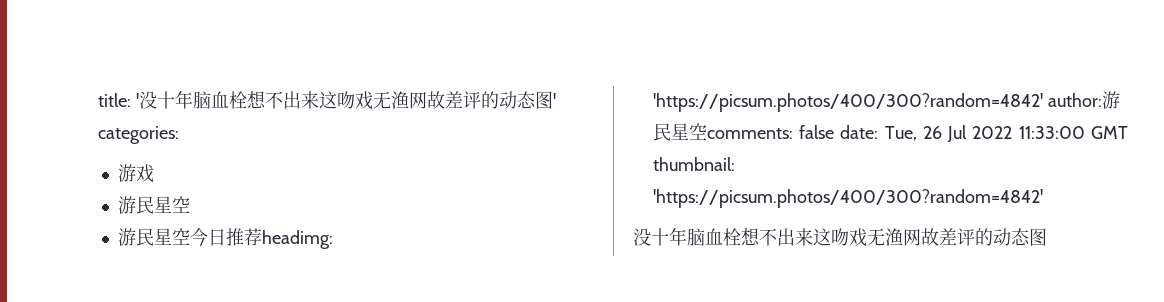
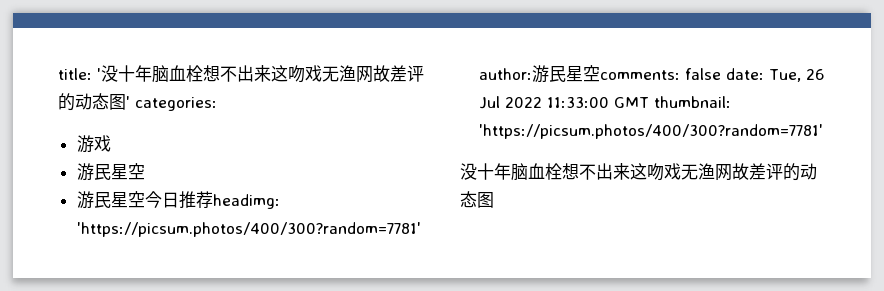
- 游民星空今日推荐headimg: 'https://picsum.photos/400/300?random=4842' author:游民星空comments: false date: Tue, 26 Jul 2022 11:33:00 GMT thumbnail: 'https://picsum.photos/400/300?random=4842'
+ 游民星空今日推荐headimg: 'https://picsum.photos/400/300?random=7781' author:游民星空comments: false date: Tue, 26 Jul 2022 11:33:00 GMT thumbnail: 'https://picsum.photos/400/300?random=7781'

